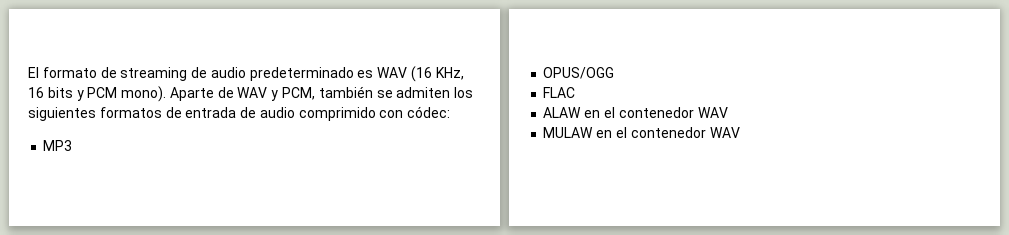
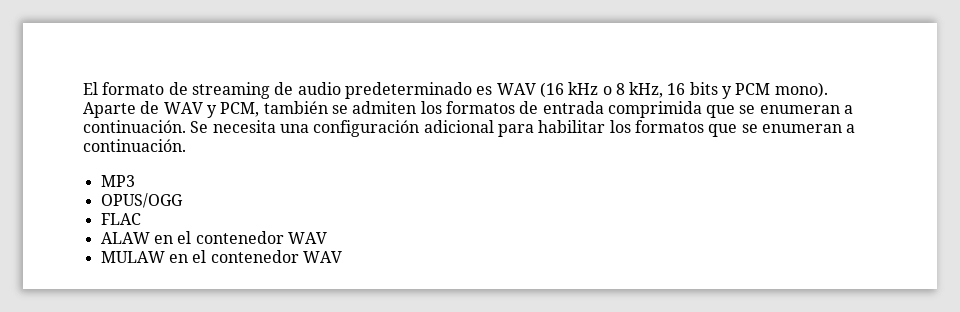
- El formato de streaming de audio predeterminado es WAV (16 KHz, 16 bits y PCM mono).
+ El formato de streaming de audio predeterminado es WAV (16 kHz o 8 kHz, 16 bits y PCM mono).
- Aparte de WAV y PCM, también se admiten los siguientes formatos de entrada de audio comprimido con códec:
+ Aparte de WAV y PCM, también se admiten los formatos de entrada comprimida que se enumeran a continuación. Se necesita una configuración adicional para habilitar los formatos que se enumeran a continuación.

